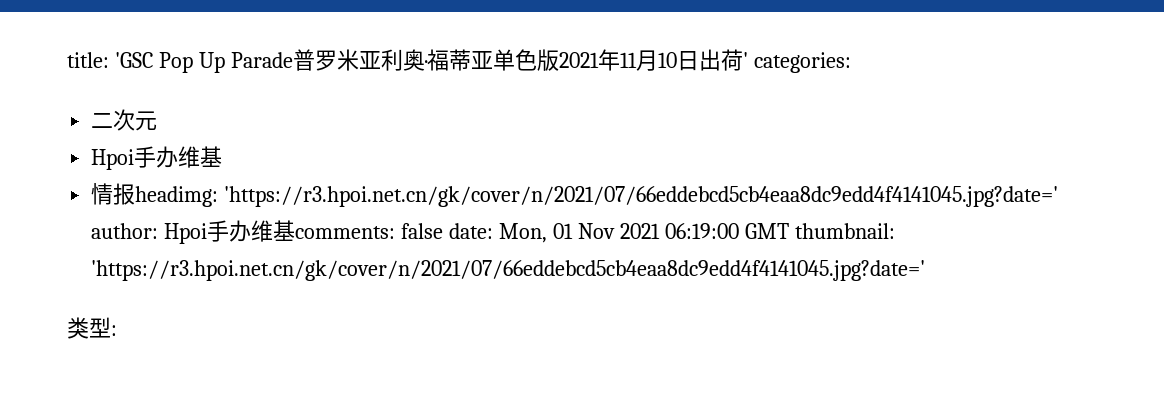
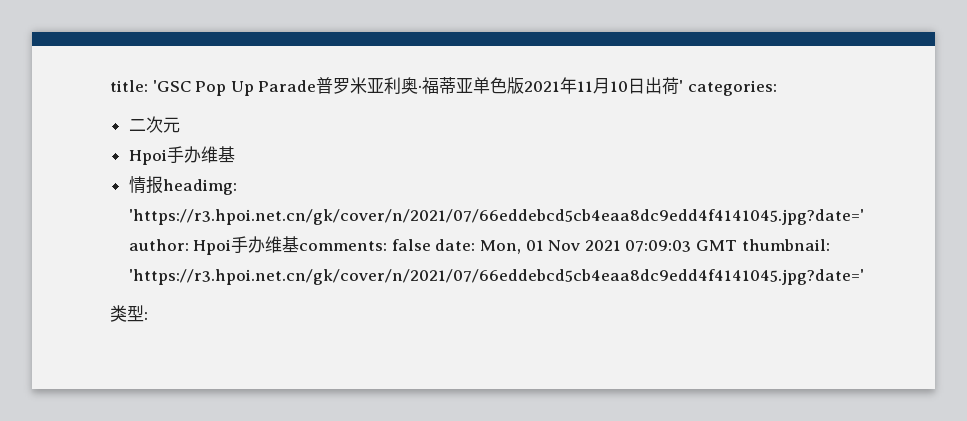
- 情报headimg: 'https://r3.hpoi.net.cn/gk/cover/n/2021/07/66eddebcd5cb4eaa8dc9edd4f4141045.jpg?date=' author: Hpoi手办维基comments: false date: Mon, 01 Nov 2021 06:19:00 GMT thumbnail: 'https://r3.hpoi.net.cn/gk/cover/n/2021/07/66eddebcd5cb4eaa8dc9edd4f4141045.jpg?date='
+ 情报headimg: 'https://r3.hpoi.net.cn/gk/cover/n/2021/07/66eddebcd5cb4eaa8dc9edd4f4141045.jpg?date=' author: Hpoi手办维基comments: false date: Mon, 01 Nov 2021 07:09:03 GMT thumbnail: 'https://r3.hpoi.net.cn/gk/cover/n/2021/07/66eddebcd5cb4eaa8dc9edd4f4141045.jpg?date='

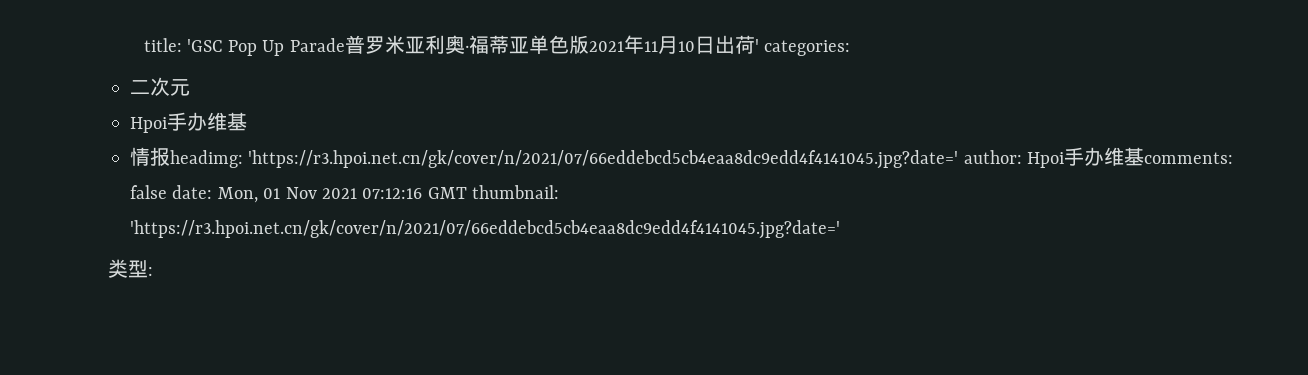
- 情报headimg: 'https://r3.hpoi.net.cn/gk/cover/n/2021/07/66eddebcd5cb4eaa8dc9edd4f4141045.jpg?date=' author: Hpoi手办维基comments: false date: Mon, 01 Nov 2021 07:09:03 GMT thumbnail: 'https://r3.hpoi.net.cn/gk/cover/n/2021/07/66eddebcd5cb4eaa8dc9edd4f4141045.jpg?date='
+ 情报headimg: 'https://r3.hpoi.net.cn/gk/cover/n/2021/07/66eddebcd5cb4eaa8dc9edd4f4141045.jpg?date=' author: Hpoi手办维基comments: false date: Mon, 01 Nov 2021 07:12:16 GMT thumbnail: 'https://r3.hpoi.net.cn/gk/cover/n/2021/07/66eddebcd5cb4eaa8dc9edd4f4141045.jpg?date='

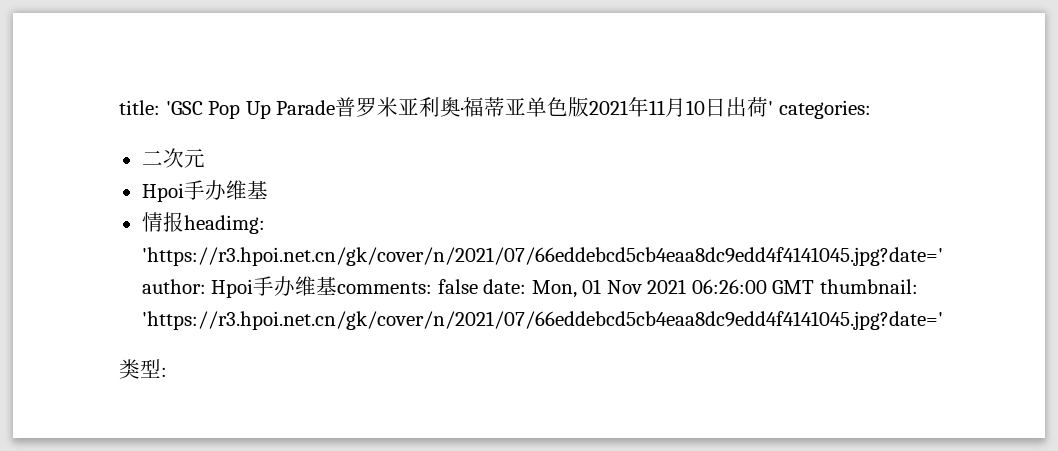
- 情报headimg: 'https://r3.hpoi.net.cn/gk/cover/n/2021/07/66eddebcd5cb4eaa8dc9edd4f4141045.jpg?date=' author: Hpoi手办维基comments: false date: Mon, 01 Nov 2021 07:12:16 GMT thumbnail: 'https://r3.hpoi.net.cn/gk/cover/n/2021/07/66eddebcd5cb4eaa8dc9edd4f4141045.jpg?date='
+ 情报headimg: 'https://r3.hpoi.net.cn/gk/cover/n/2021/07/66eddebcd5cb4eaa8dc9edd4f4141045.jpg?date=' author: Hpoi手办维基comments: false date: Mon, 01 Nov 2021 06:26:00 GMT thumbnail: 'https://r3.hpoi.net.cn/gk/cover/n/2021/07/66eddebcd5cb4eaa8dc9edd4f4141045.jpg?date='

